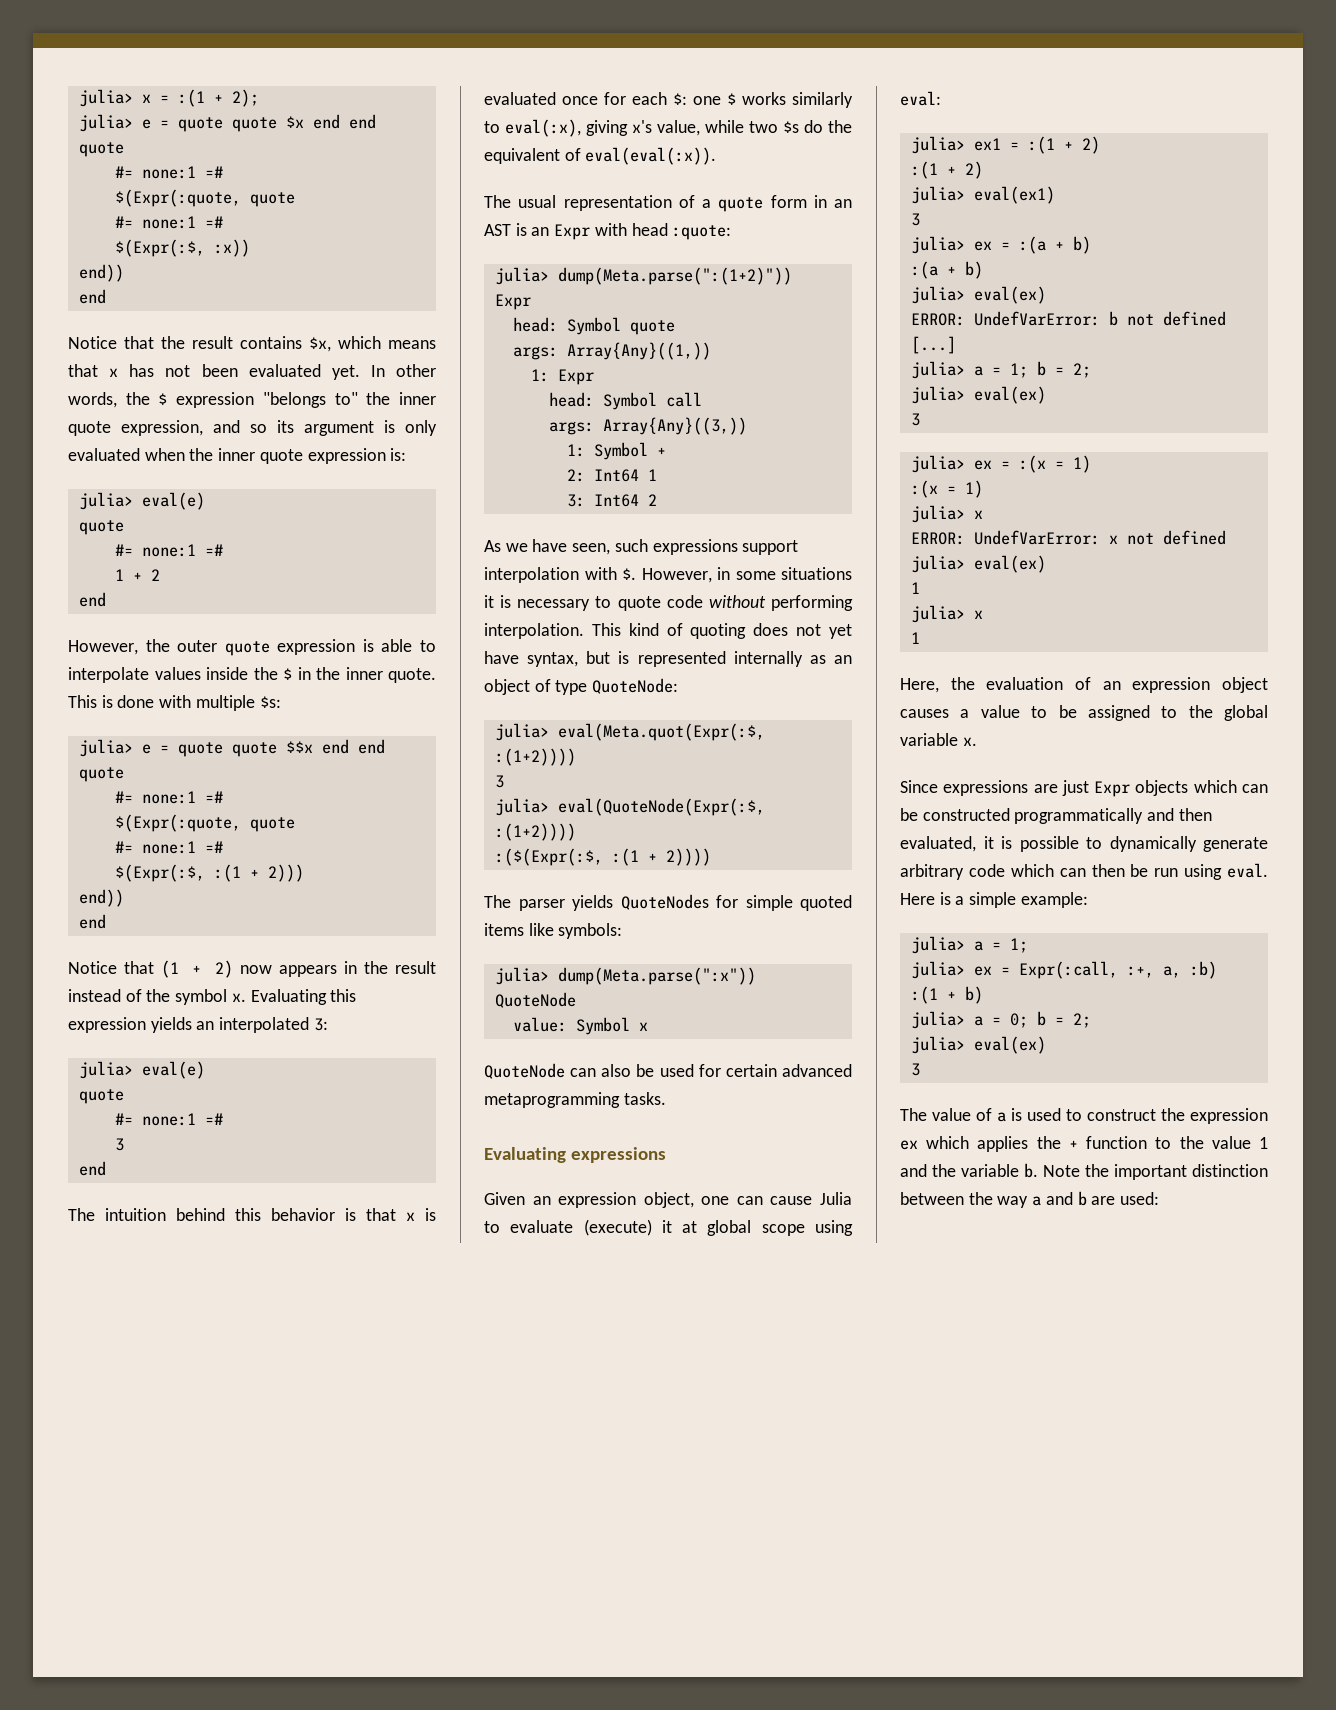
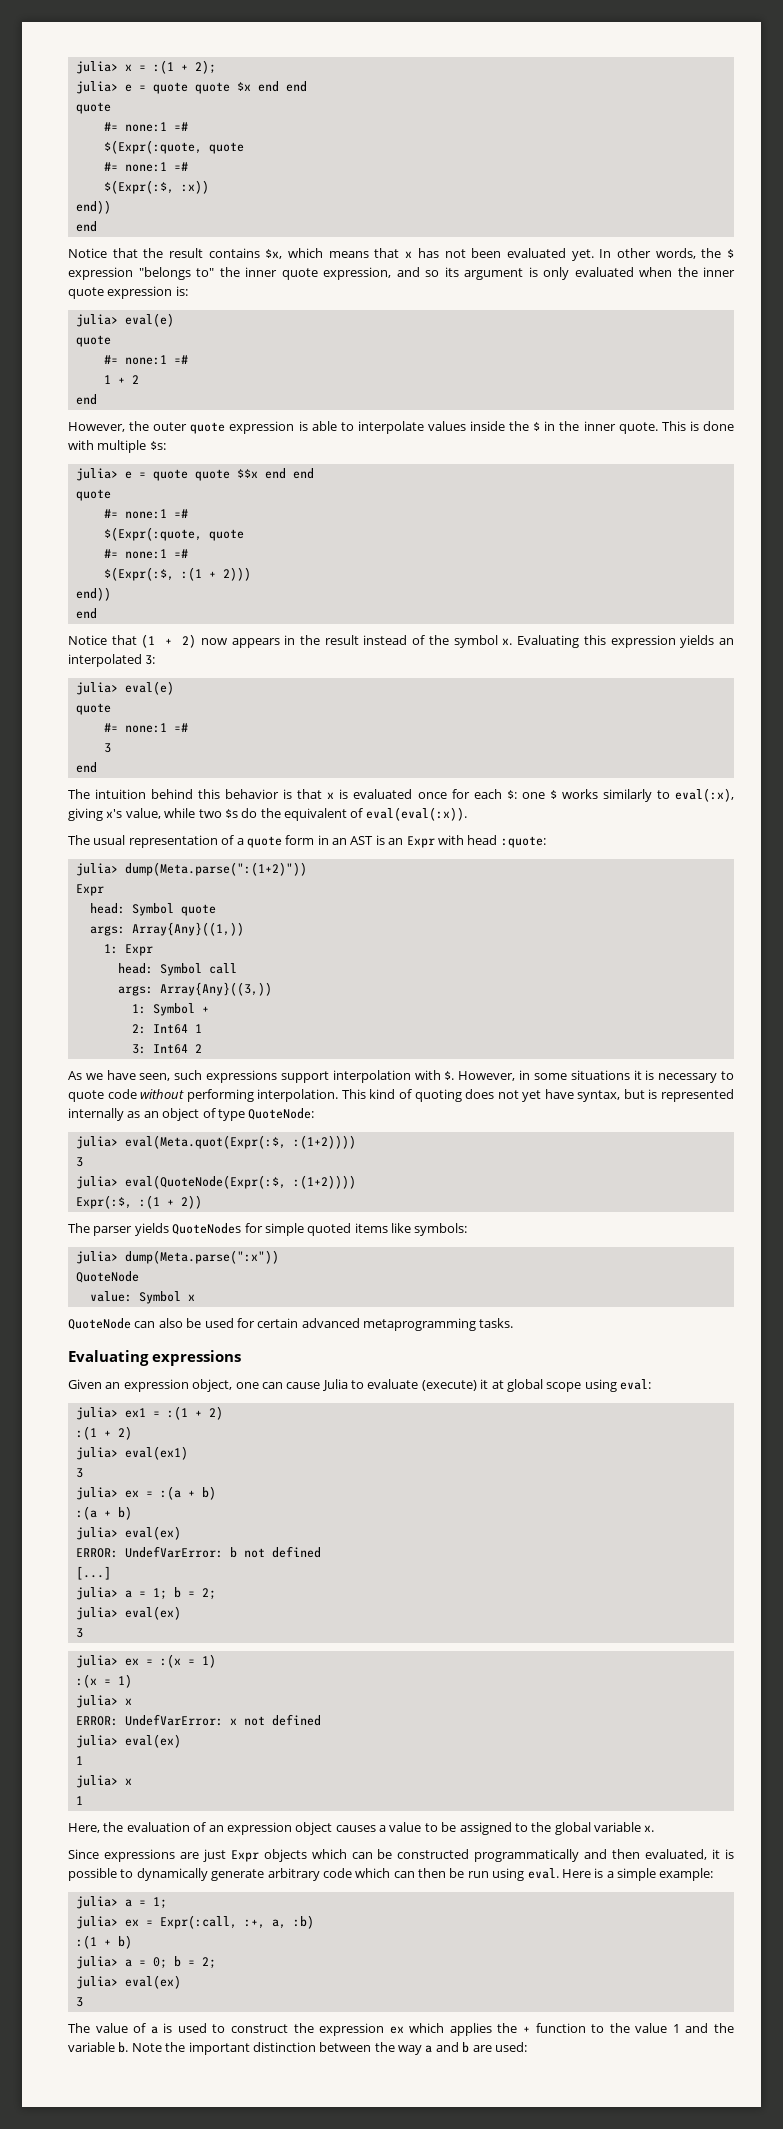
- :($(Expr(:$, :(1 + 2))))
+ Expr(:$, :(1 + 2))

